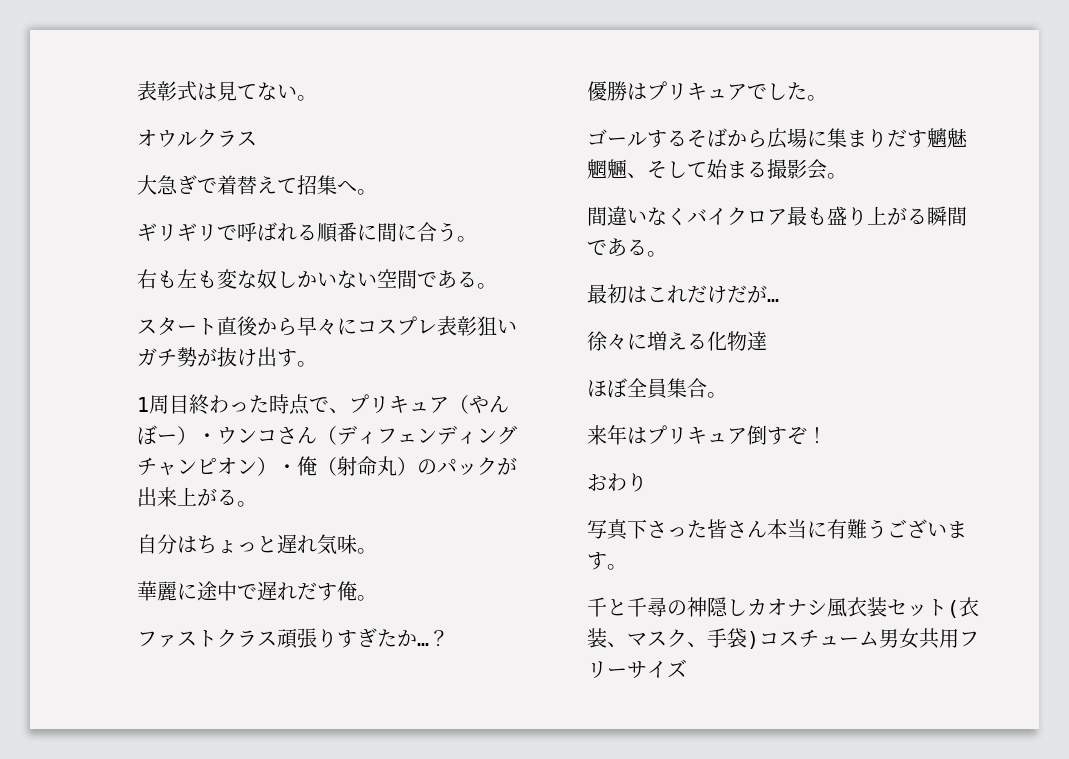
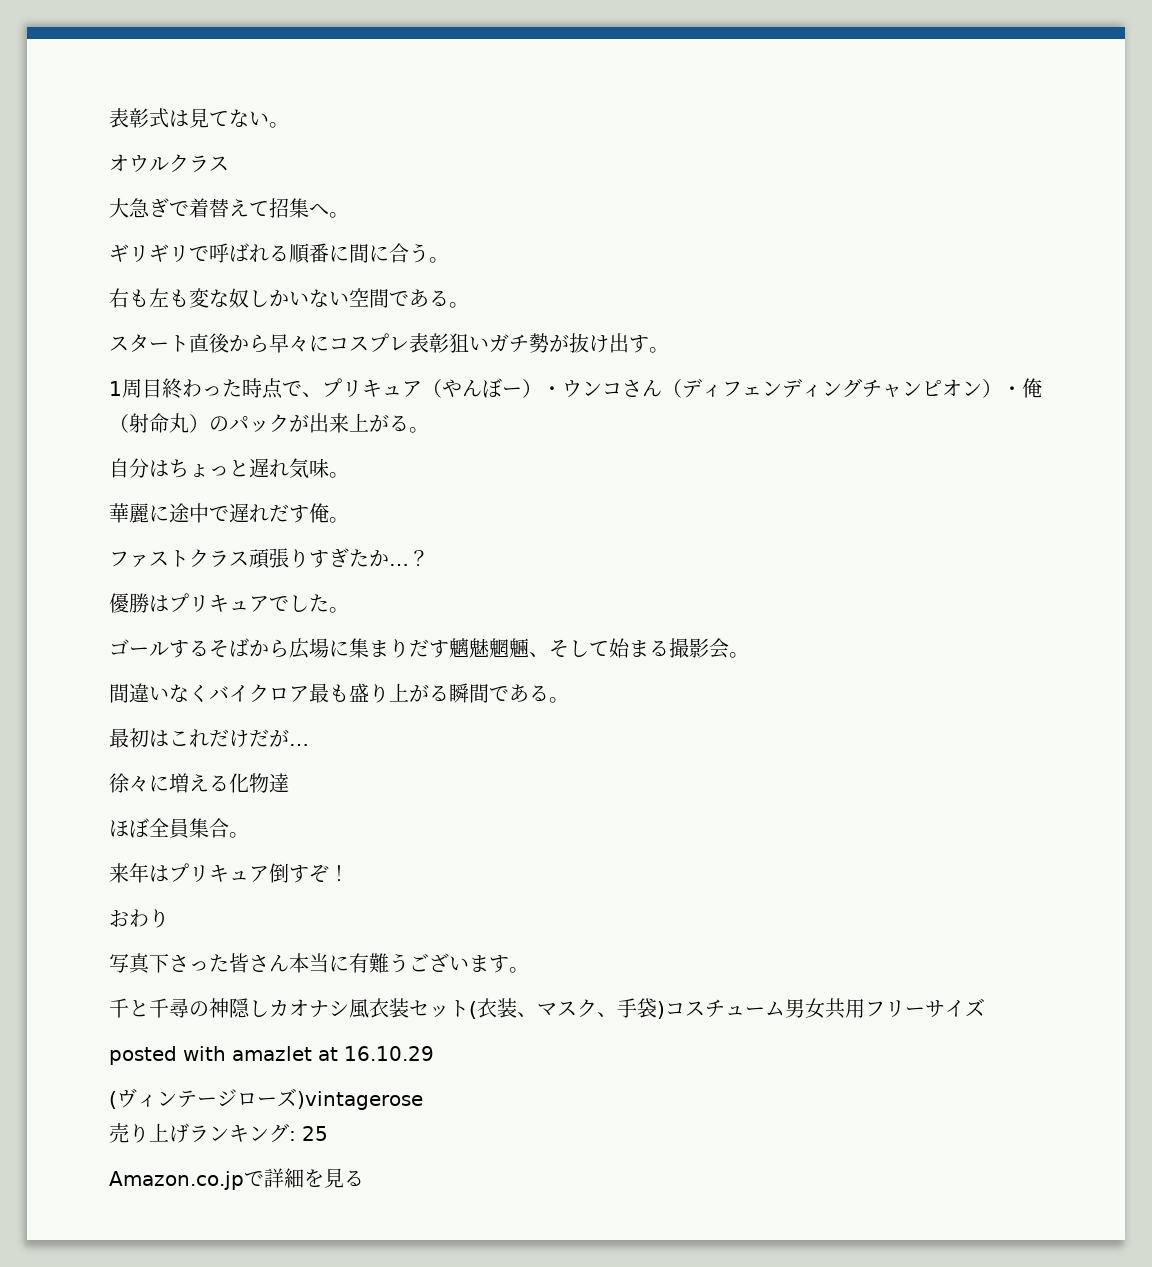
+ posted with amazlet at 16.10.29
+ (ヴィンテージローズ)vintagerose
+ 売り上げランキング: 25
+ Amazon.co.jpで詳細を見る

